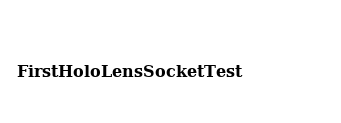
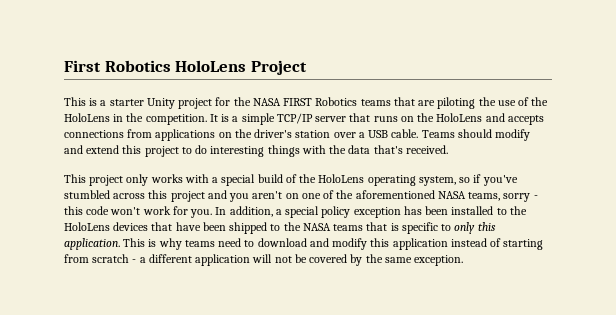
- FirstHoloLensSocketTest
+ First Robotics HoloLens Project
+ This is a starter Unity project for the NASA FIRST Robotics teams that are piloting the use of the HoloLens in the competition. It is a simple TCP/IP server that runs on the HoloLens and accepts connections from applications on the driver's station over a USB cable. Teams should modify and extend this project to do interesting things with the data that's received.
+ This project only works with a special build of the HoloLens operating system, so if you've stumbled across this project and you aren't on one of the aforementioned NASA teams, sorry - this code won't work for you. In addition, a special policy exception has been installed to the HoloLens devices that have been shipped to the NASA teams that is specific to only this application. This is why teams need to download and modify this application instead of starting from scratch - a different application will not be covered by the same exception.

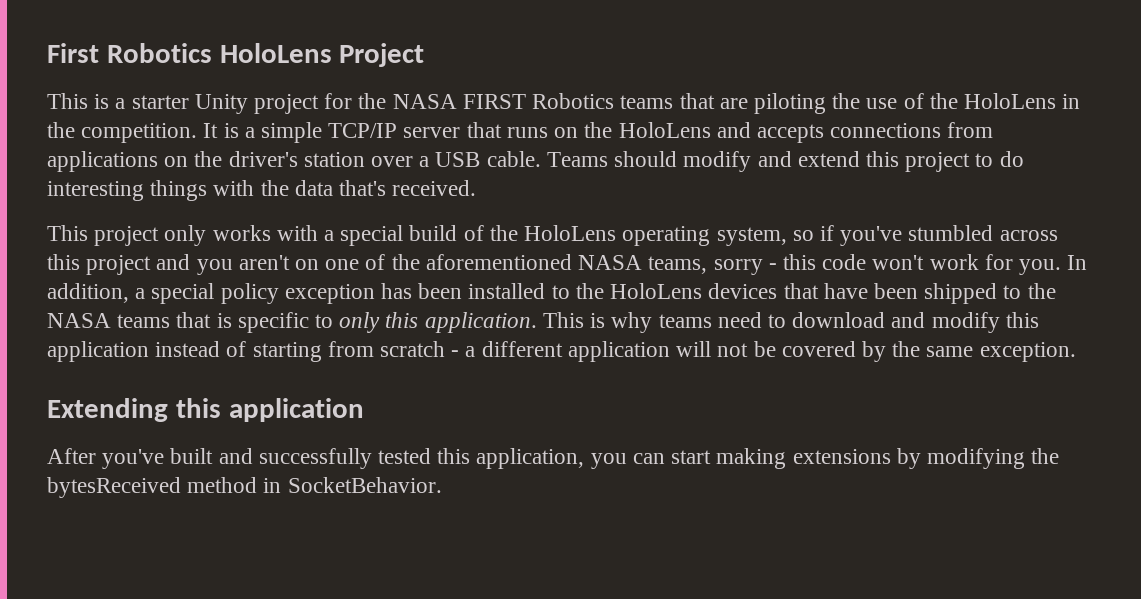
+ Extending this application
+ After you've built and successfully tested this application, you can start making extensions by modifying the bytesReceived method in SocketBehavior.

